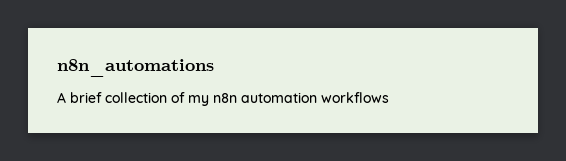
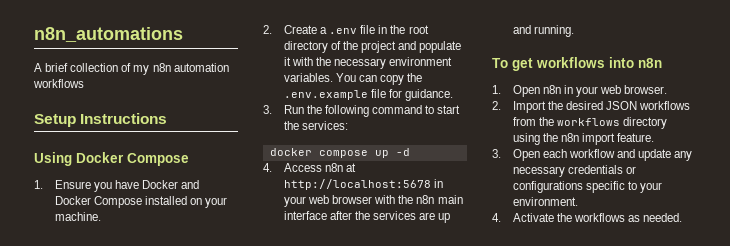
+ Setup Instructions
+ Using Docker Compose
+ 1. Ensure you have Docker and Docker Compose installed on your machine.
+ 2. Create a .env file in the root directory of the project and populate it with the necessary environment variables. You can copy the .env.example file for guidance.
+ 3. Run the following command to start the services:
+ docker compose up -d
+ 4. Access n8n at http://localhost:5678 in your web browser with the n8n main interface after the services are up and running.
+ To get workflows into n8n
+ 1. Open n8n in your web browser.
+ 2. Import the desired JSON workflows from the workflows directory using the n8n import feature.
+ 3. Open each workflow and update any necessary credentials or configurations specific to your environment.
+ 4. Activate the workflows as needed.

